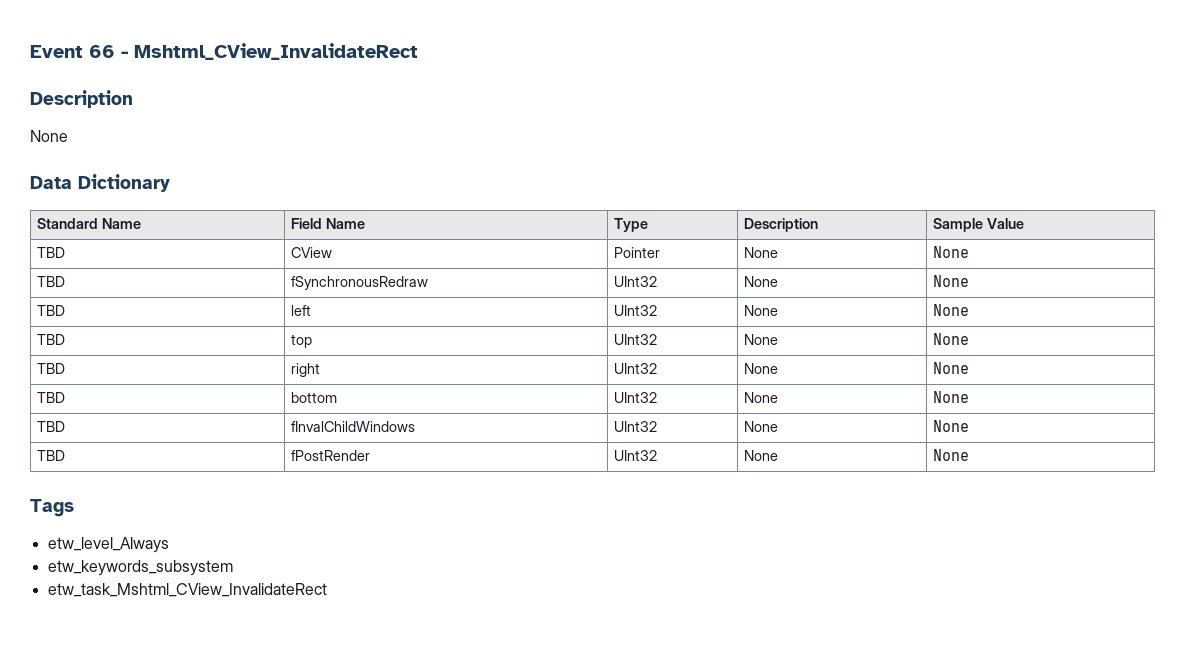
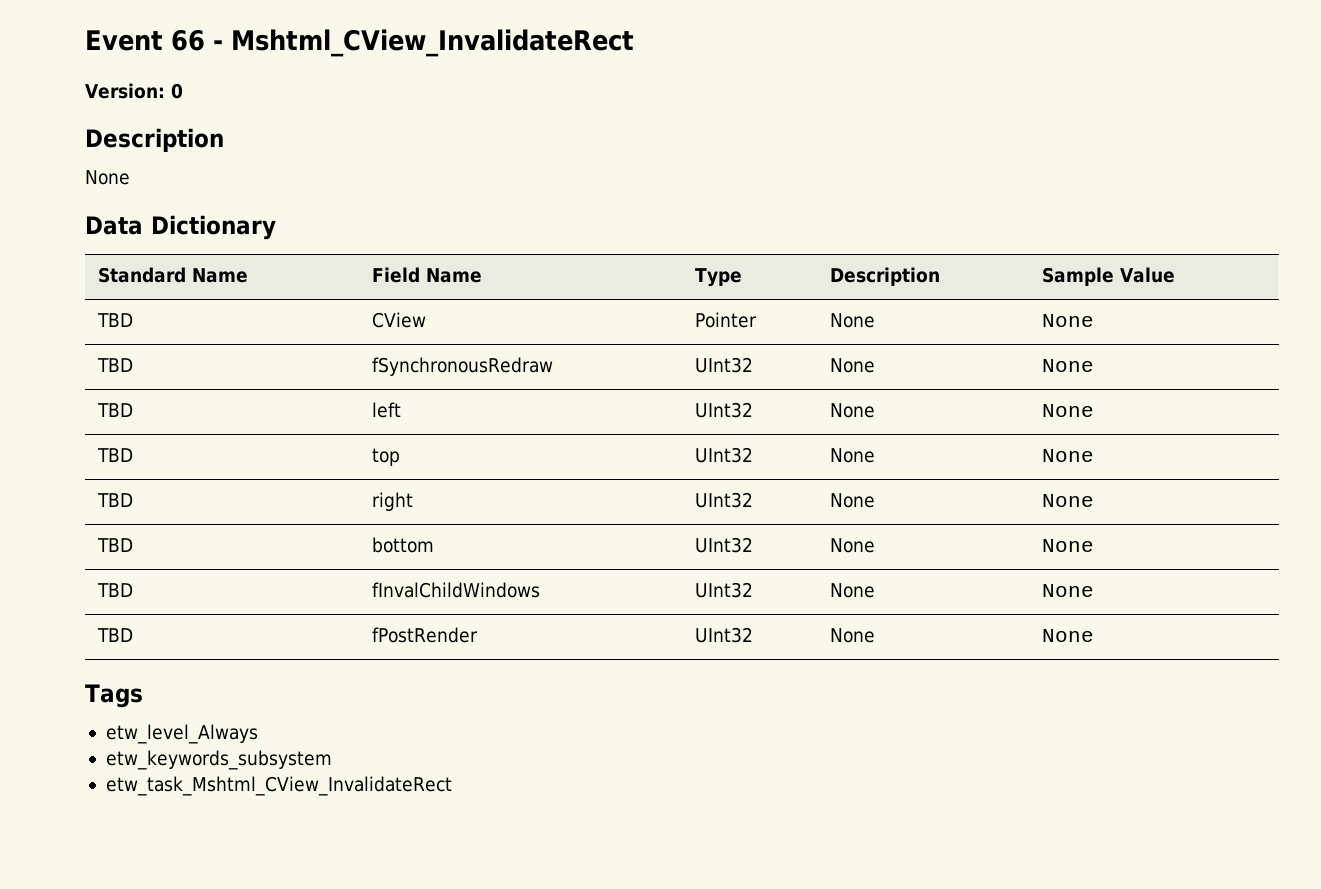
+ Version: 0

